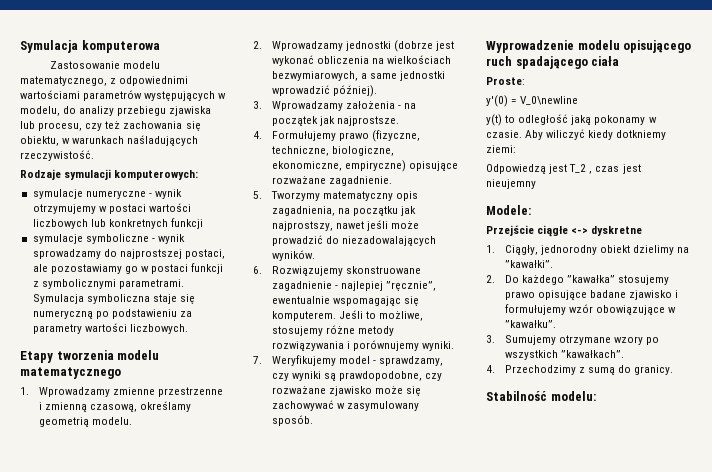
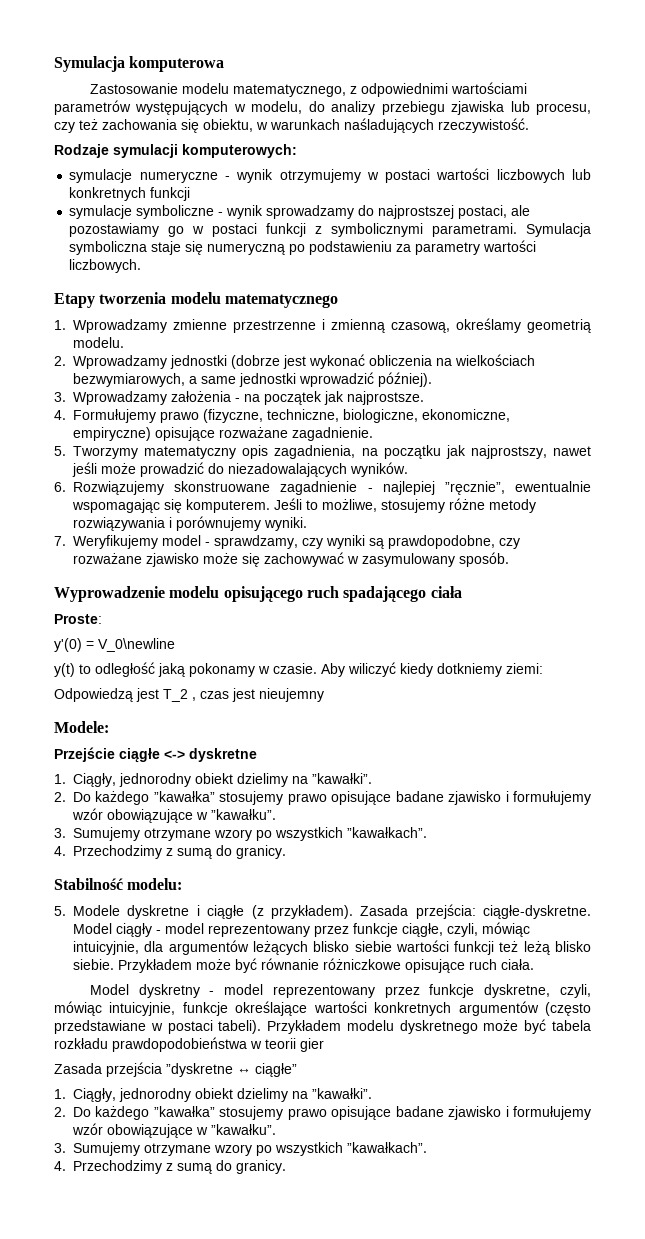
+ 5. Modele dyskretne i ciągłe (z przykładem). Zasada przejścia: ciągłe-dyskretne. Model ciągły - model reprezentowany przez funkcje ciągłe, czyli, mówiąc intuicyjnie, dla argumentów leżących blisko siebie wartości funkcji też leżą blisko siebie. Przykładem może być równanie różniczkowe opisujące ruch ciała.
+ Model dyskretny - model reprezentowany przez funkcje dyskretne, czyli, mówiąc intuicyjnie, funkcje określające wartości konkretnych argumentów (często przedstawiane w postaci tabeli). Przykładem modelu dyskretnego może być tabela rozkładu prawdopodobieństwa w teorii gier
+ Zasada przejścia ”dyskretne ↔ ciągłe”
+ 1. Ciągły, jednorodny obiekt dzielimy na ”kawałki”.
+ 2. Do każdego ”kawałka” stosujemy prawo opisujące badane zjawisko i formułujemy wzór obowiązujące w ”kawałku”.
+ 3. Sumujemy otrzymane wzory po wszystkich ”kawałkach”.
+ 4. Przechodzimy z sumą do granicy.

